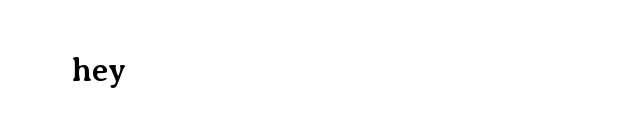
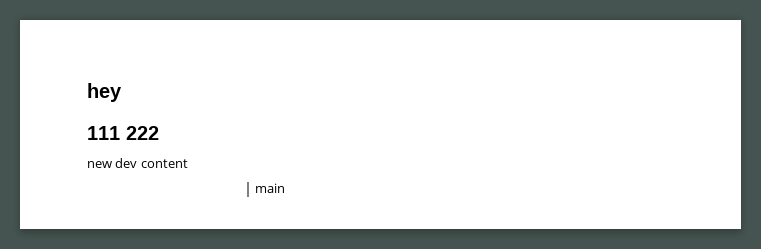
+ 111 222
+ new dev content
+ main

